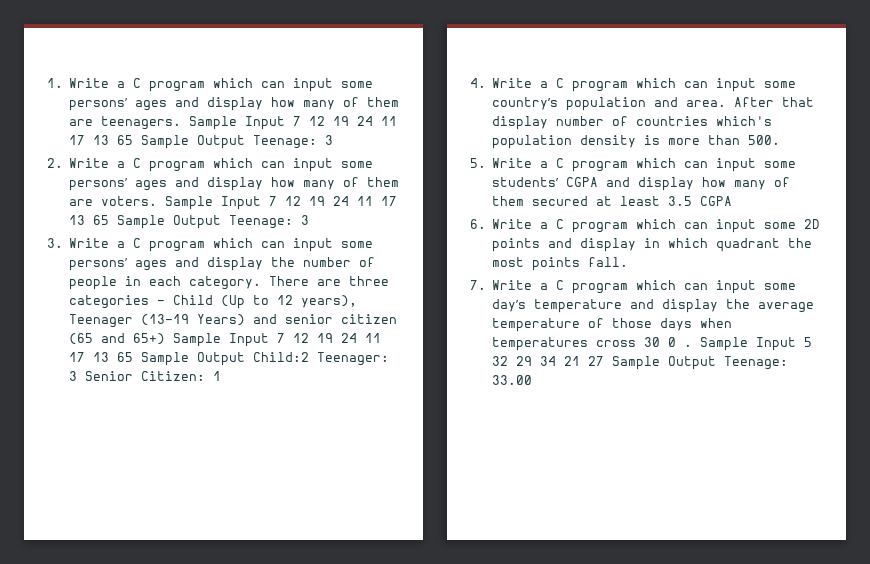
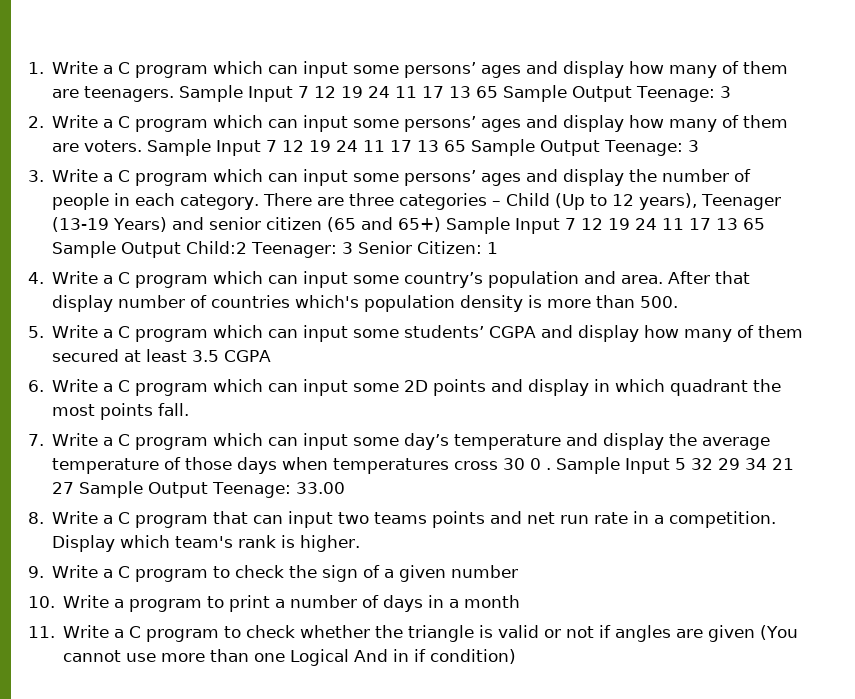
+ 8. Write a C program that can input two teams points and net run rate in a competition. Display which team's rank is higher.
+ 9. Write a C program to check the sign of a given number
+ 10. Write a program to print a number of days in a month
+ 11. Write a C program to check whether the triangle is valid or not if angles are given (You cannot use more than one Logical And in if condition)

